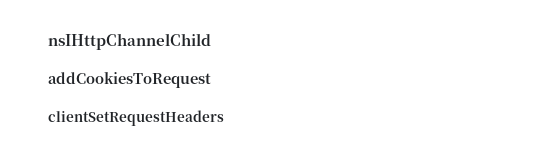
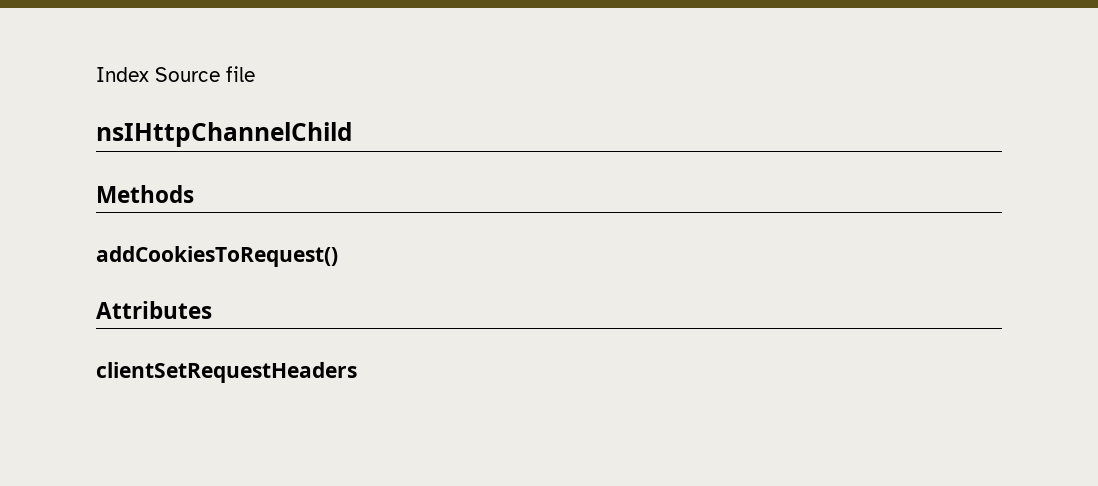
+ Index Source file
  nsIHttpChannelChild
- addCookiesToRequest
+ Methods
+ addCookiesToRequest()
+ Attributes

